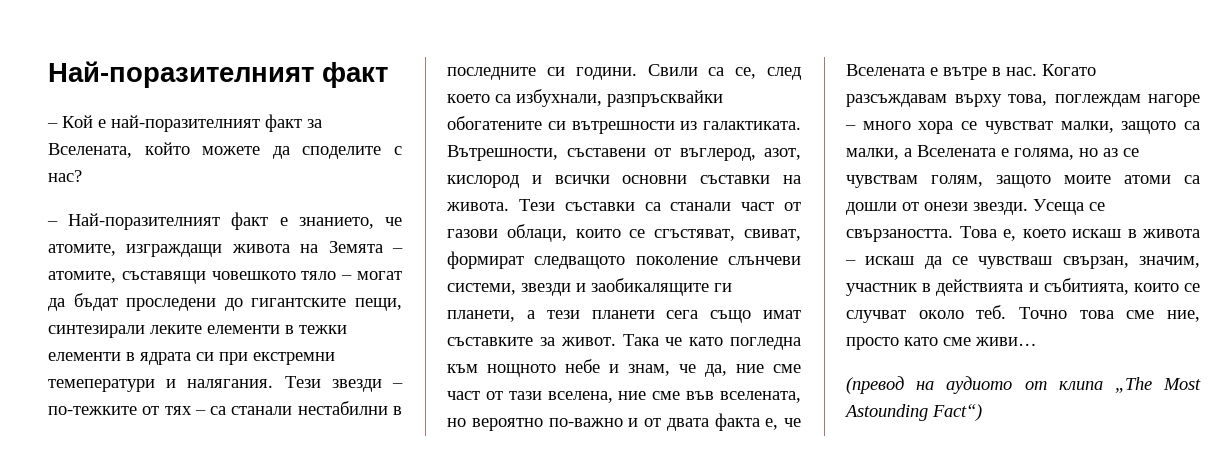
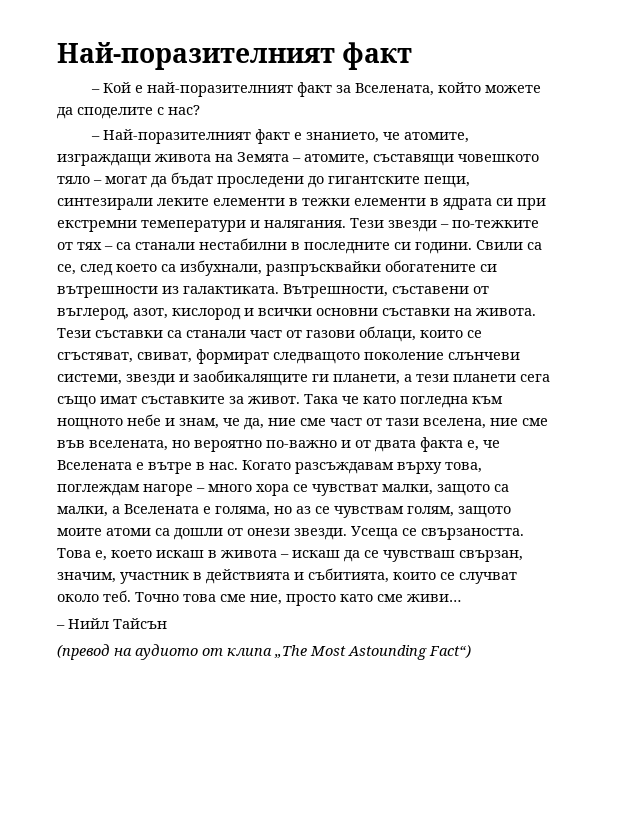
+ – Нийл Тайсън

